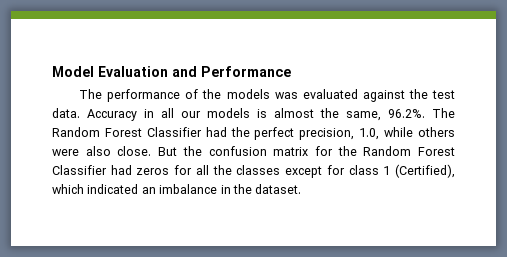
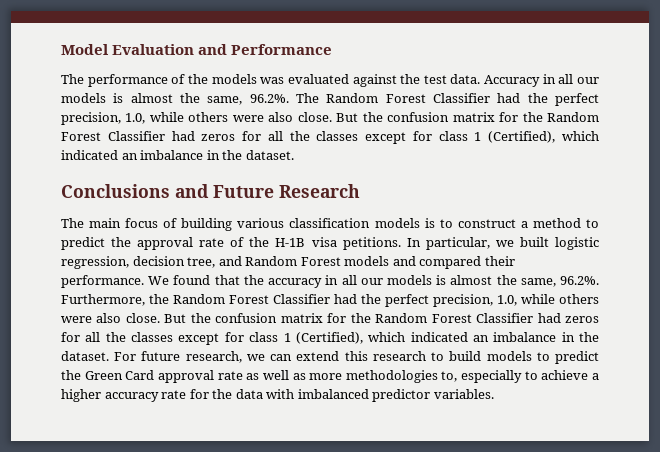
+ Conclusions and Future Research
+ The main focus of building various classification models is to construct a method to predict the approval rate of the H-1B visa petitions. In particular, we built logistic regression, decision tree, and Random Forest models and compared their performance. We found that the accuracy in all our models is almost the same, 96.2%. Furthermore, the Random Forest Classifier had the perfect precision, 1.0, while others were also close. But the confusion matrix for the Random Forest Classifier had zeros for all the classes except for class 1 (Certified), which indicated an imbalance in the dataset. For future research, we can extend this research to build models to predict the Green Card approval rate as well as more methodologies to, especially to achieve a higher accuracy rate for the data with imbalanced predictor variables.

